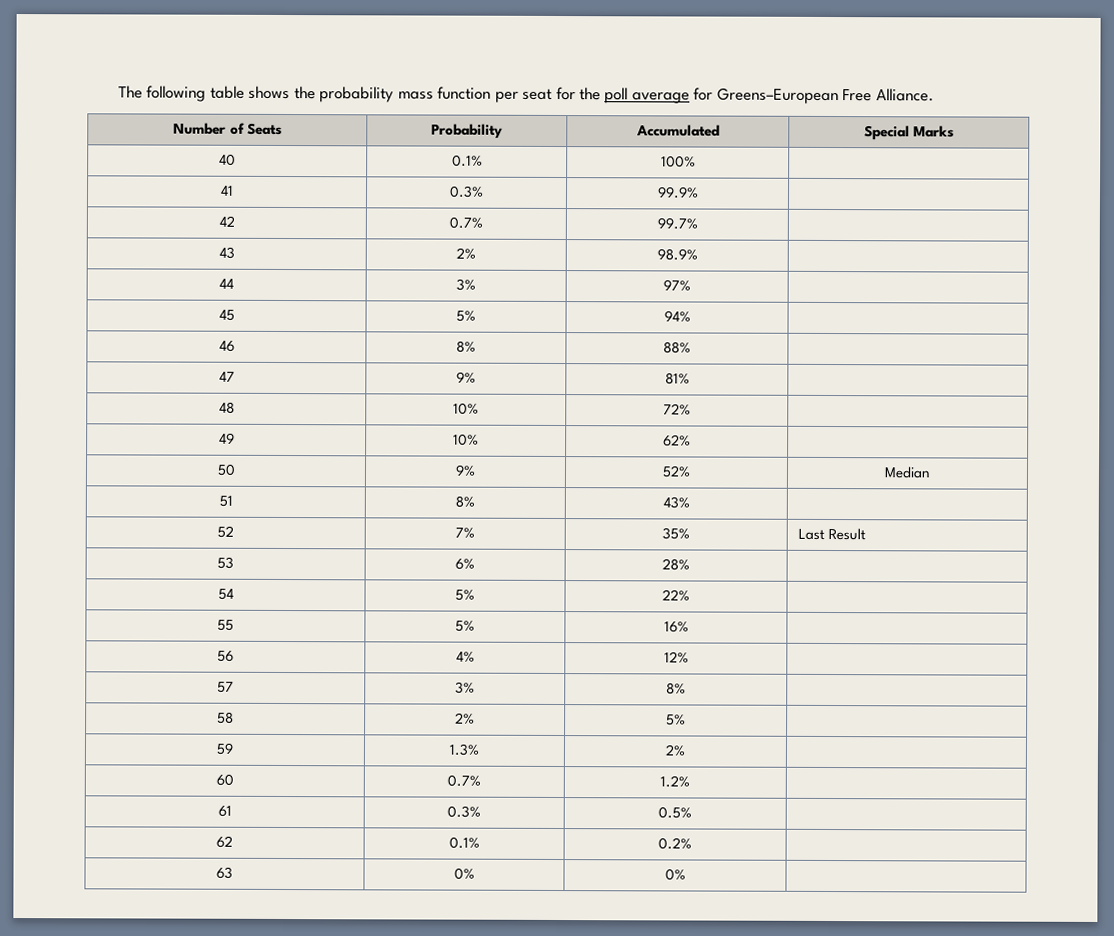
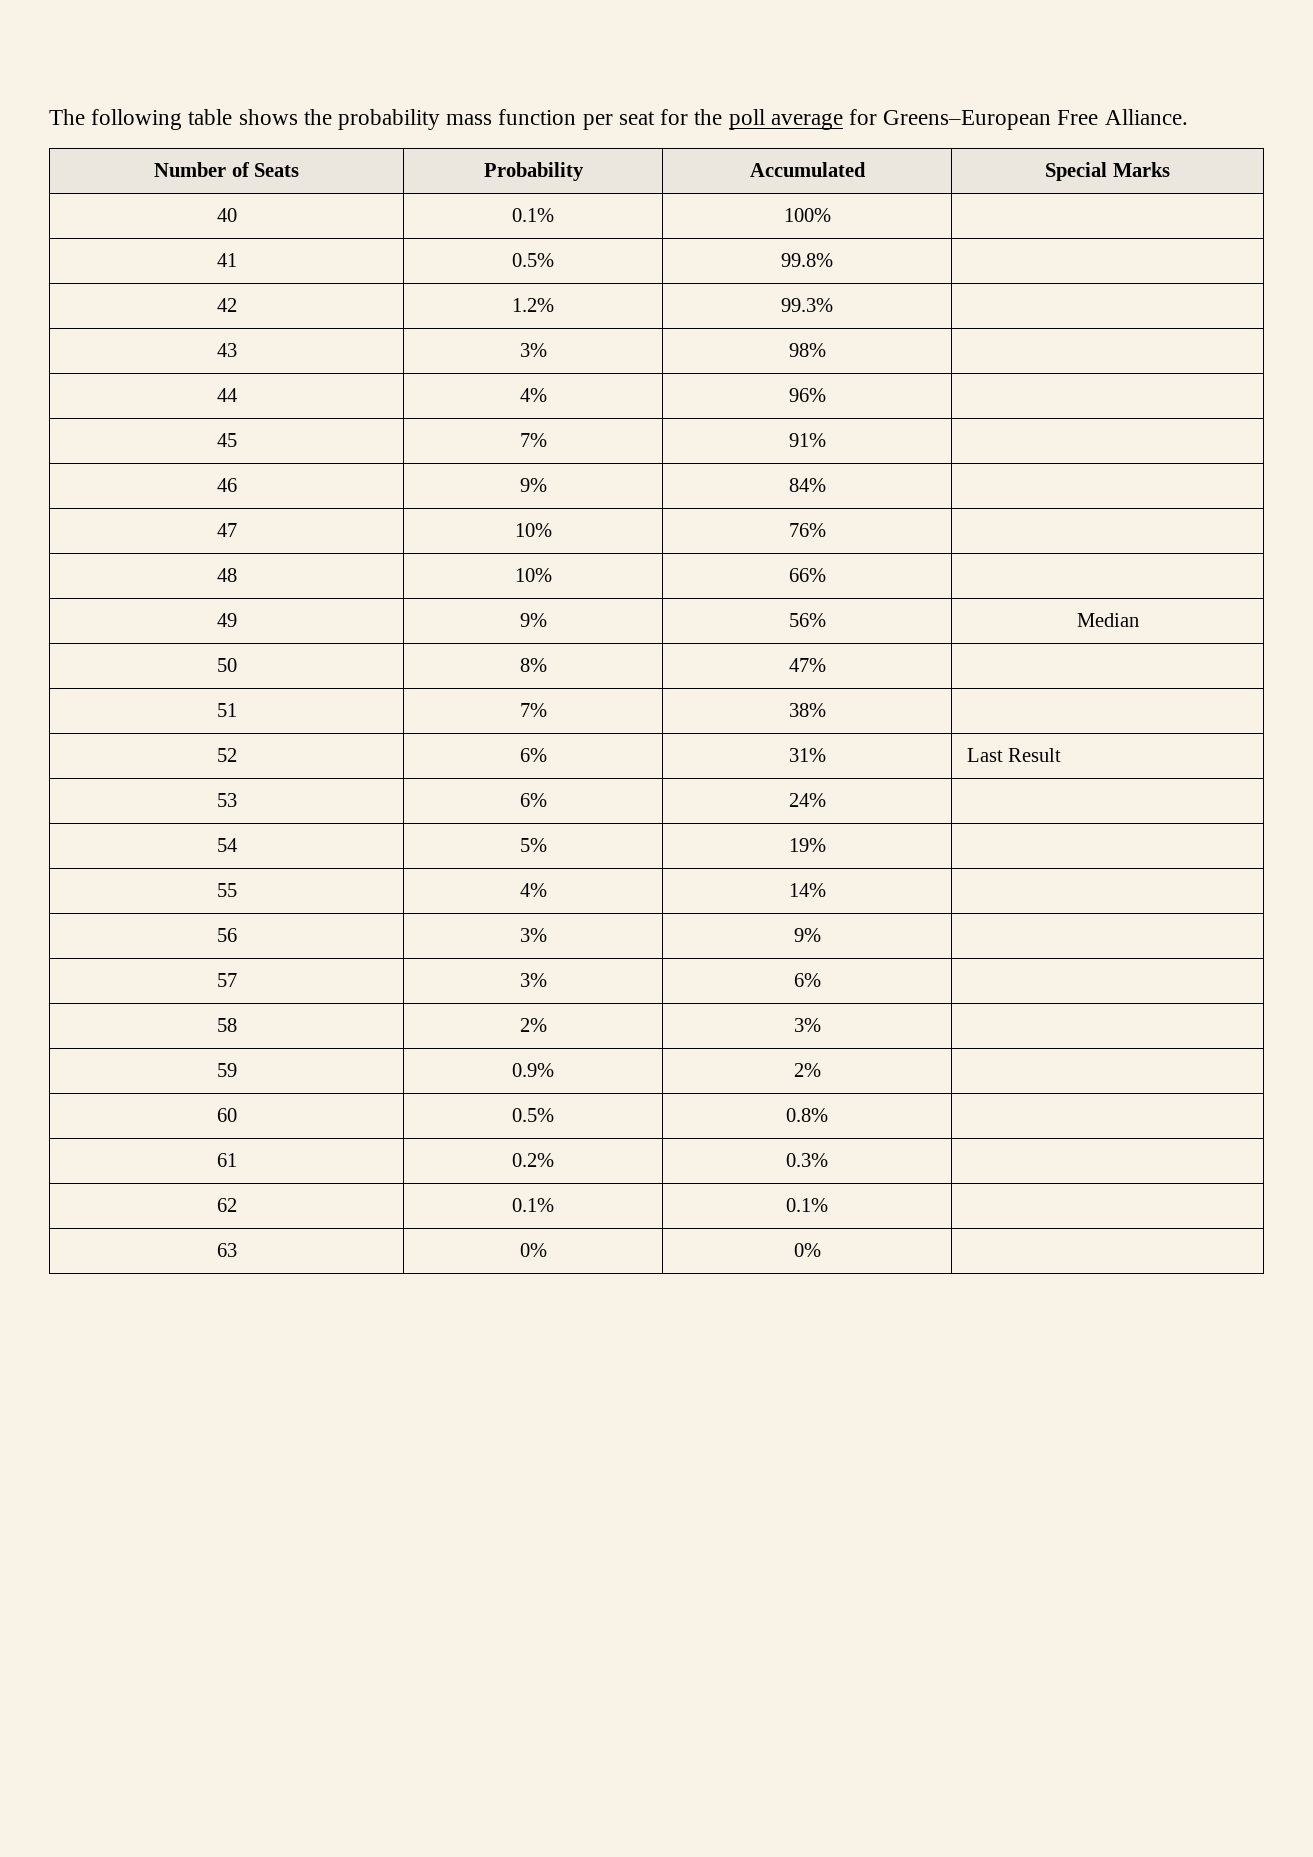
- 41 | 0.3% | 99.9% |
+ 41 | 0.5% | 99.8% |
- 42 | 0.7% | 99.7% |
+ 42 | 1.2% | 99.3% |
- 43 | 2% | 98.9% |
+ 43 | 3% | 98% |
- 44 | 3% | 97% |
+ 44 | 4% | 96% |
- 45 | 5% | 94% |
+ 45 | 7% | 91% |
- 46 | 8% | 88% |
+ 46 | 9% | 84% |
- 47 | 9% | 81% |
+ 47 | 10% | 76% |
- 48 | 10% | 72% |
+ 48 | 10% | 66% |
- 49 | 10% | 62% |
- 50 | 9% | 52% | Median
+ 49 | 9% | 56% | Median
+ 50 | 8% | 47% |
- 51 | 8% | 43% |
+ 51 | 7% | 38% |
- 52 | 7% | 35% | Last Result
+ 52 | 6% | 31% | Last Result
- 53 | 6% | 28% |
+ 53 | 6% | 24% |
- 54 | 5% | 22% |
+ 54 | 5% | 19% |
- 55 | 5% | 16% |
+ 55 | 4% | 14% |
- 56 | 4% | 12% |
+ 56 | 3% | 9% |
- 57 | 3% | 8% |
+ 57 | 3% | 6% |
- 58 | 2% | 5% |
+ 58 | 2% | 3% |
- 59 | 1.3% | 2% |
+ 59 | 0.9% | 2% |
- 60 | 0.7% | 1.2% |
+ 60 | 0.5% | 0.8% |
- 61 | 0.3% | 0.5% |
+ 61 | 0.2% | 0.3% |
- 62 | 0.1% | 0.2% |
+ 62 | 0.1% | 0.1% |

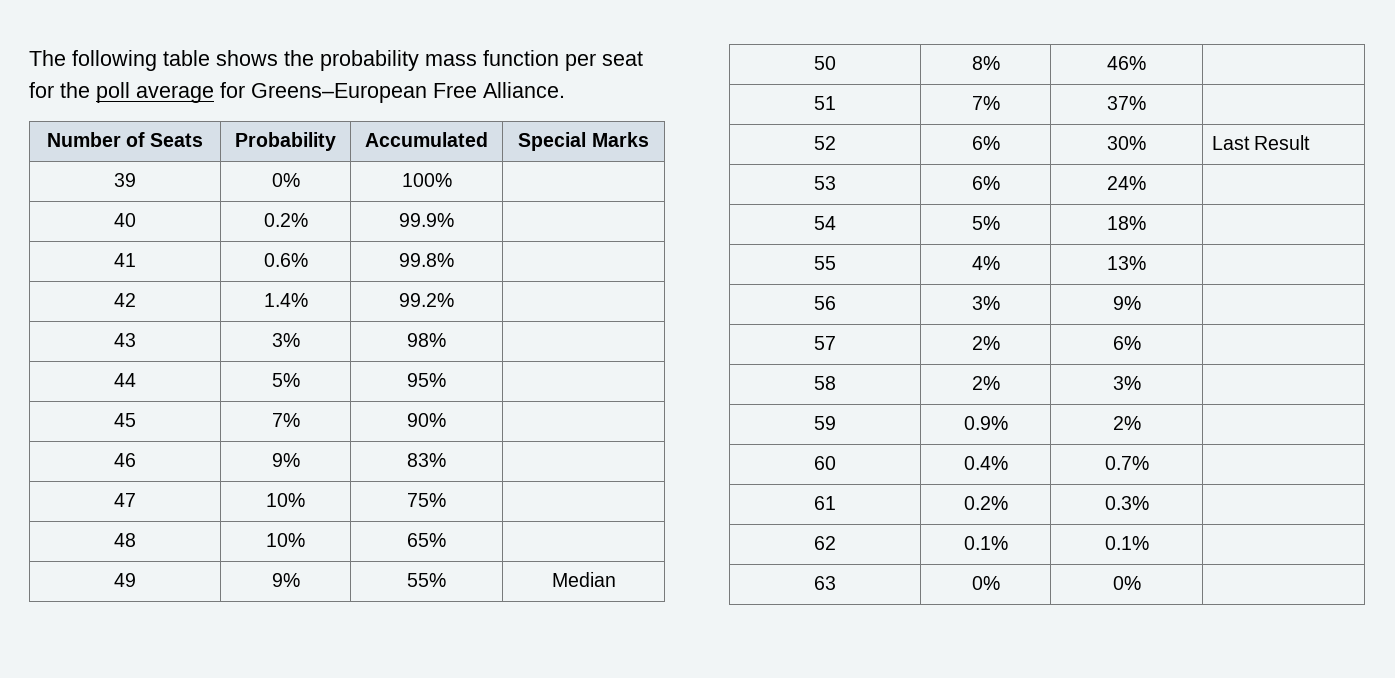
- 40 | 0.1% | 100% |
+ 39 | 0% | 100% |
+ 40 | 0.2% | 99.9% |
- 41 | 0.5% | 99.8% |
+ 41 | 0.6% | 99.8% |
- 42 | 1.2% | 99.3% |
+ 42 | 1.4% | 99.2% |
- 44 | 4% | 96% |
+ 44 | 5% | 95% |
- 45 | 7% | 91% |
+ 45 | 7% | 90% |
- 46 | 9% | 84% |
+ 46 | 9% | 83% |
- 47 | 10% | 76% |
+ 47 | 10% | 75% |
- 48 | 10% | 66% |
+ 48 | 10% | 65% |
- 49 | 9% | 56% | Median
+ 49 | 9% | 55% | Median
- 50 | 8% | 47% |
+ 50 | 8% | 46% |
- 51 | 7% | 38% |
+ 51 | 7% | 37% |
- 52 | 6% | 31% | Last Result
+ 52 | 6% | 30% | Last Result
- 54 | 5% | 19% |
+ 54 | 5% | 18% |
- 55 | 4% | 14% |
+ 55 | 4% | 13% |
- 57 | 3% | 6% |
+ 57 | 2% | 6% |
- 60 | 0.5% | 0.8% |
+ 60 | 0.4% | 0.7% |

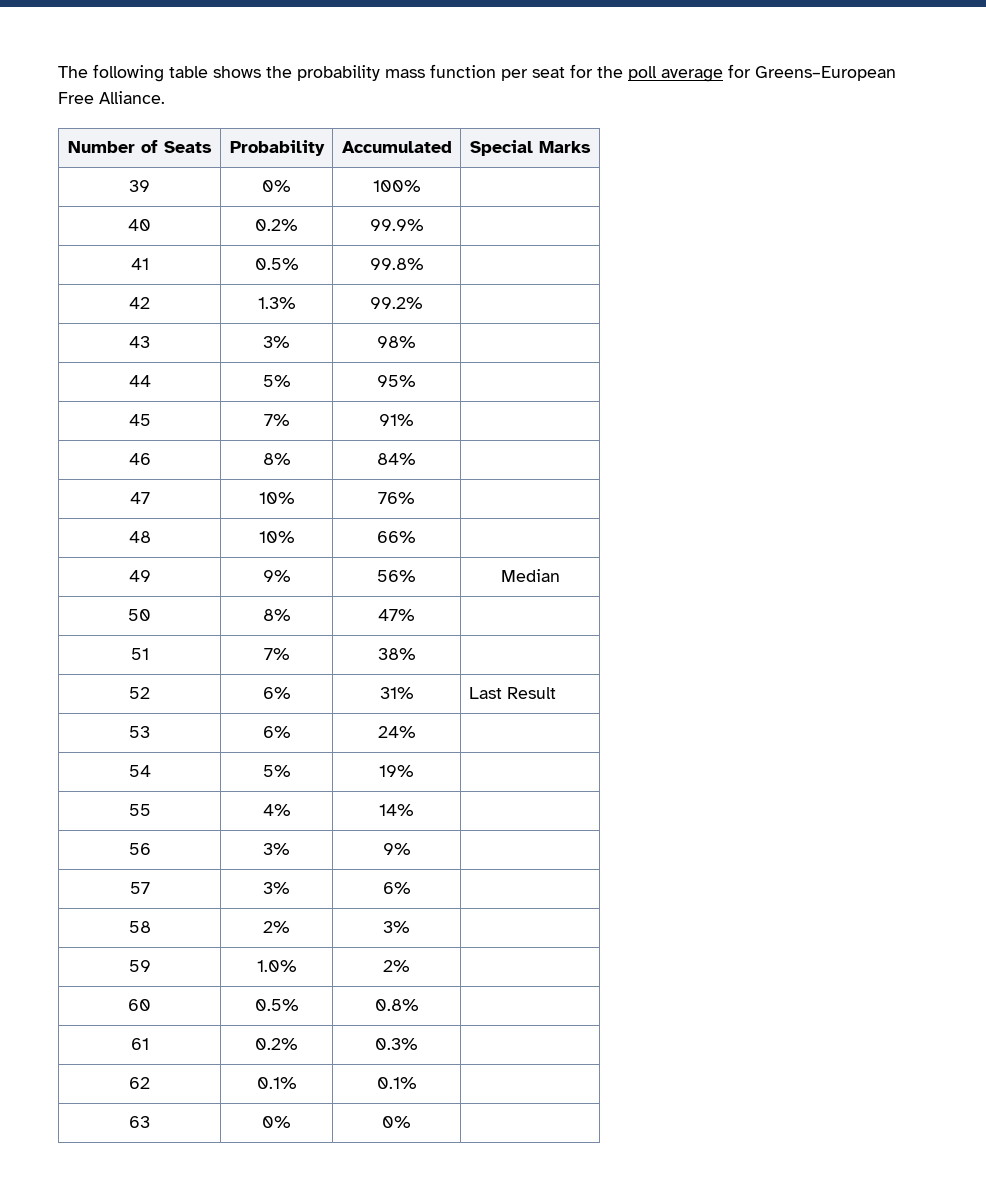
- 41 | 0.6% | 99.8% |
+ 41 | 0.5% | 99.8% |
- 42 | 1.4% | 99.2% |
+ 42 | 1.3% | 99.2% |
- 45 | 7% | 90% |
+ 45 | 7% | 91% |
- 46 | 9% | 83% |
+ 46 | 8% | 84% |
- 47 | 10% | 75% |
+ 47 | 10% | 76% |
- 48 | 10% | 65% |
+ 48 | 10% | 66% |
- 49 | 9% | 55% | Median
+ 49 | 9% | 56% | Median
- 50 | 8% | 46% |
+ 50 | 8% | 47% |
- 51 | 7% | 37% |
+ 51 | 7% | 38% |
- 52 | 6% | 30% | Last Result
+ 52 | 6% | 31% | Last Result
- 54 | 5% | 18% |
+ 54 | 5% | 19% |
- 55 | 4% | 13% |
+ 55 | 4% | 14% |
- 57 | 2% | 6% |
+ 57 | 3% | 6% |
- 59 | 0.9% | 2% |
+ 59 | 1.0% | 2% |
- 60 | 0.4% | 0.7% |
+ 60 | 0.5% | 0.8% |

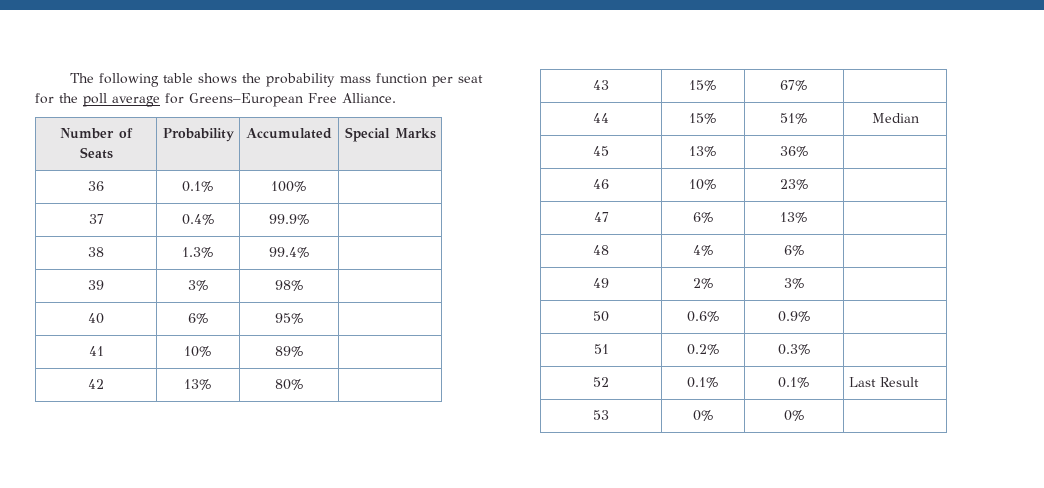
- 39 | 0% | 100% |
+ 36 | 0.1% | 100% |
- 40 | 0.2% | 99.9% |
+ 37 | 0.4% | 99.9% |
- 41 | 0.5% | 99.8% |
- 42 | 1.3% | 99.2% |
- 43 | 3% | 98% |
+ 38 | 1.3% | 99.4% |
+ 39 | 3% | 98% |
- 44 | 5% | 95% |
+ 40 | 6% | 95% |
+ 41 | 10% | 89% |
+ 42 | 13% | 80% |
+ 43 | 15% | 67% |
+ 44 | 15% | 51% | Median
- 45 | 7% | 91% |
+ 45 | 13% | 36% |
- 46 | 8% | 84% |
+ 46 | 10% | 23% |
- 47 | 10% | 76% |
+ 47 | 6% | 13% |
- 48 | 10% | 66% |
+ 48 | 4% | 6% |
- 49 | 9% | 56% | Median
+ 49 | 2% | 3% |
- 50 | 8% | 47% |
+ 50 | 0.6% | 0.9% |
- 51 | 7% | 38% |
+ 51 | 0.2% | 0.3% |
- 52 | 6% | 31% | Last Result
+ 52 | 0.1% | 0.1% | Last Result
- 53 | 6% | 24% |
- 54 | 5% | 19% |
- 55 | 4% | 14% |
- 56 | 3% | 9% |
- 57 | 3% | 6% |
- 58 | 2% | 3% |
- 59 | 1.0% | 2% |
- 60 | 0.5% | 0.8% |
- 61 | 0.2% | 0.3% |
- 62 | 0.1% | 0.1% |
- 63 | 0% | 0% |
+ 53 | 0% | 0% |

